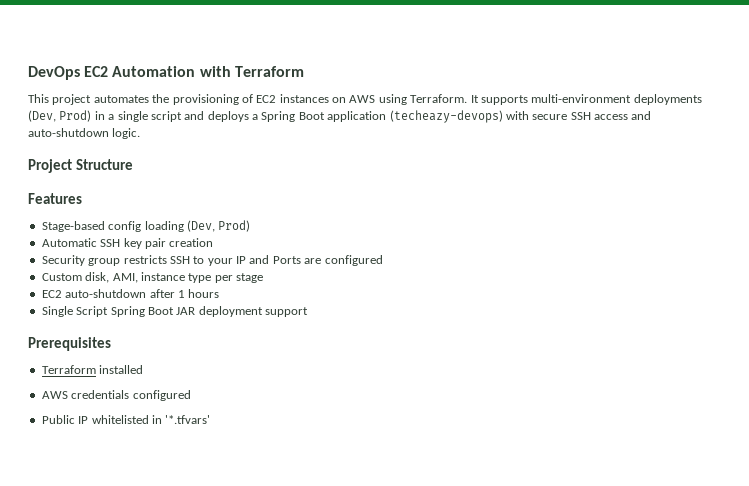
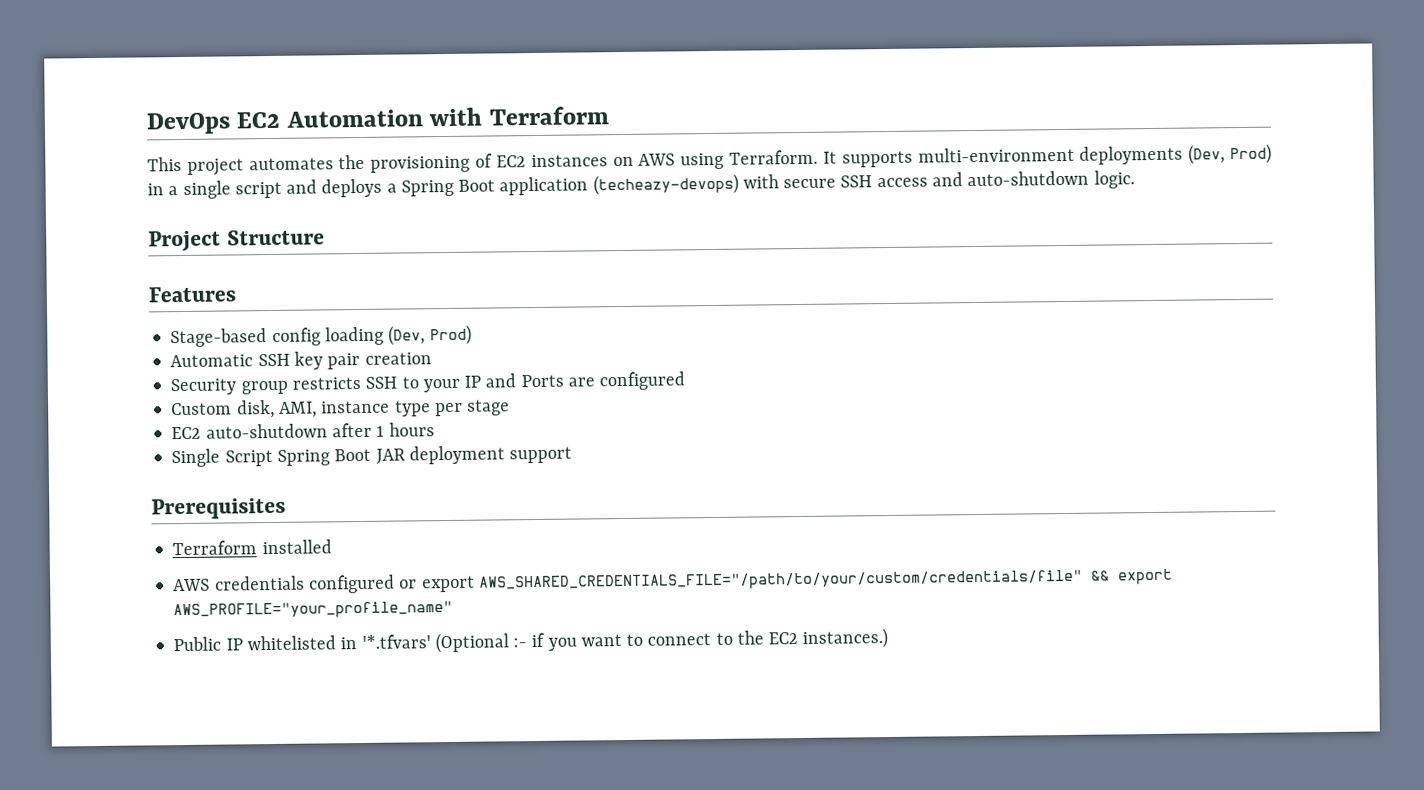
- AWS credentials configured
+ AWS credentials configured or export AWS_SHARED_CREDENTIALS_FILE="/path/to/your/custom/credentials/file" && export AWS_PROFILE="your_profile_name"
- Public IP whitelisted in '*.tfvars'
+ Public IP whitelisted in '*.tfvars' (Optional :- if you want to connect to the EC2 instances.)

